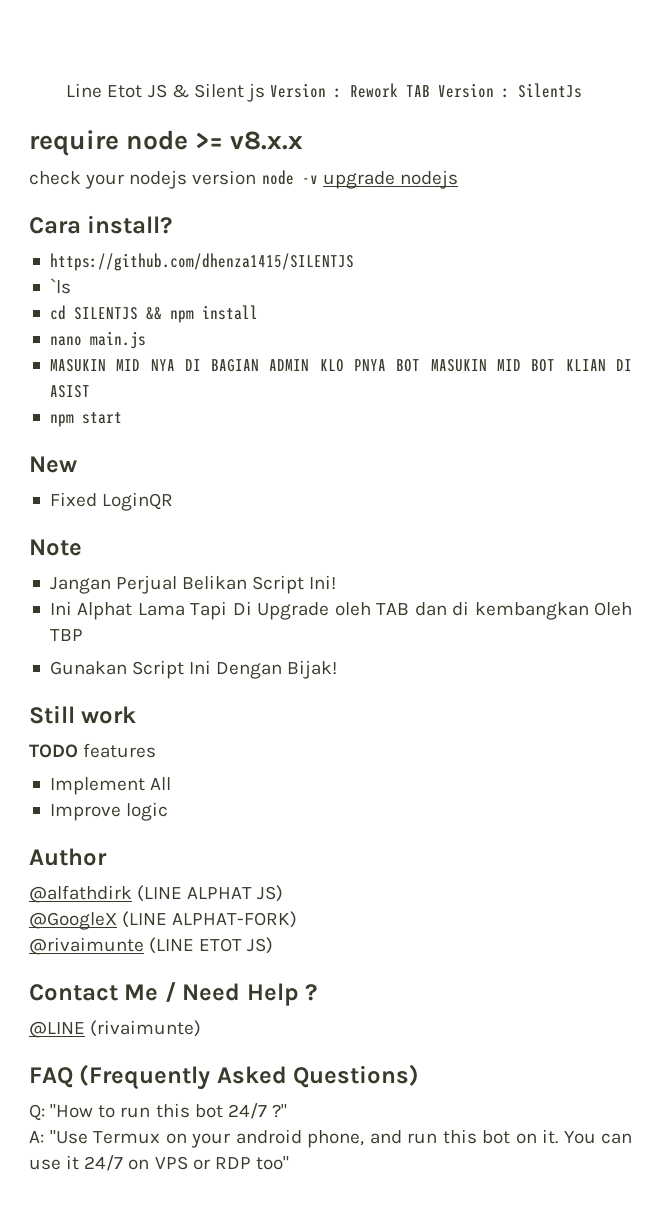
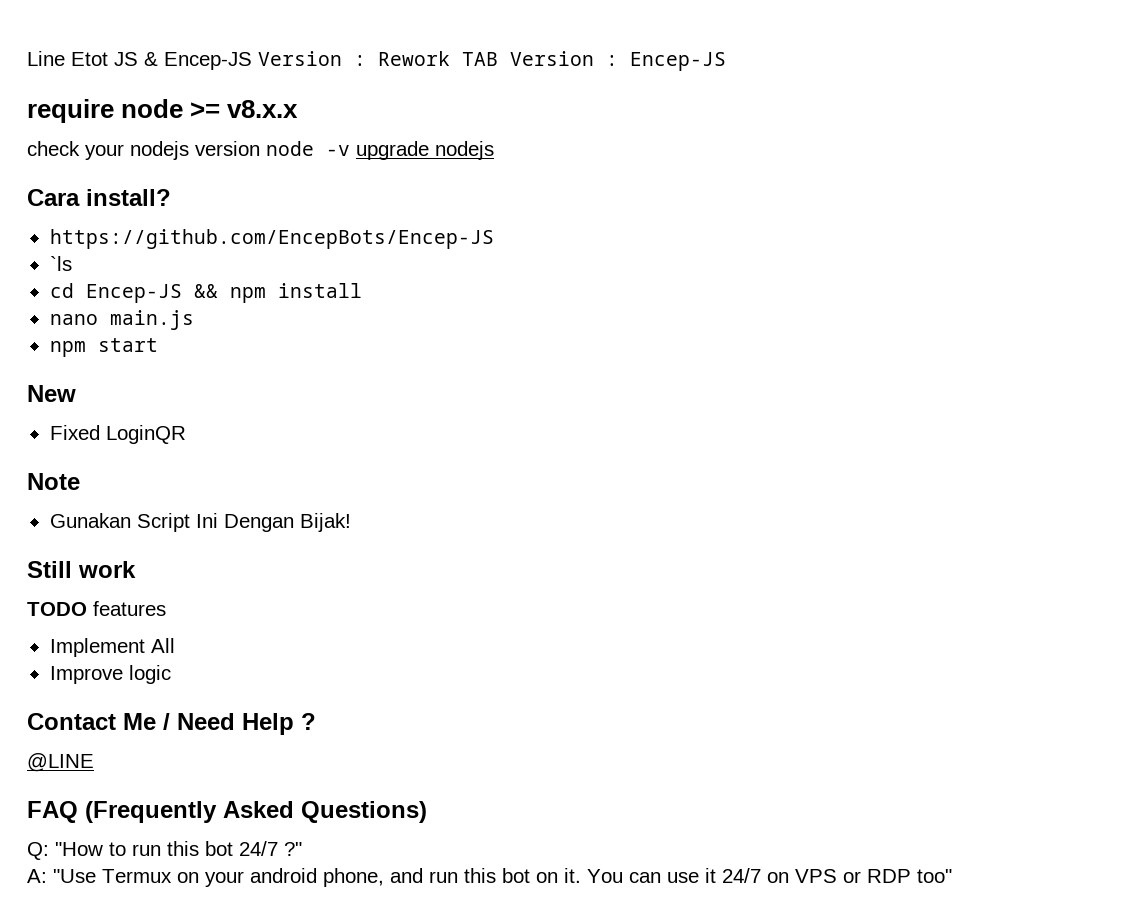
- Line Etot JS & Silent js Version : Rework TAB Version : SilentJs
+ Line Etot JS & Encep-JS Version : Rework TAB Version : Encep-JS
- https://github.com/dhenza1415/SILENTJS
+ https://github.com/EncepBots/Encep-JS
- cd SILENTJS && npm install
+ cd Encep-JS && npm install
- MASUKIN MID NYA DI BAGIAN ADMIN KLO PNYA BOT MASUKIN MID BOT KLIAN DI ASIST
- Jangan Perjual Belikan Script Ini!
- Ini Alphat Lama Tapi Di Upgrade oleh TAB dan di kembangkan Oleh TBP
- Author
- @alfathdirk (LINE ALPHAT JS)
- @GoogleX (LINE ALPHAT-FORK)
- @rivaimunte (LINE ETOT JS)
- @LINE (rivaimunte)
+ @LINE

